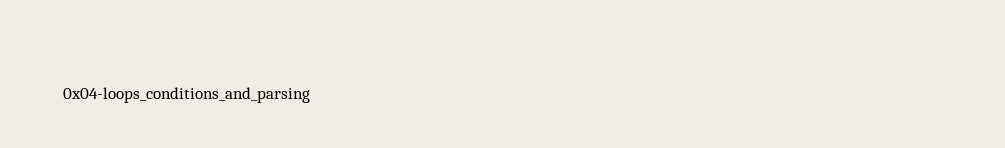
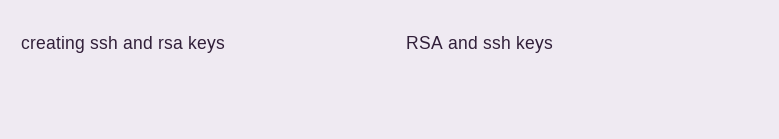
- 0x04-loops_conditions_and_parsing
+ creating ssh and rsa keys
+ RSA and ssh keys

